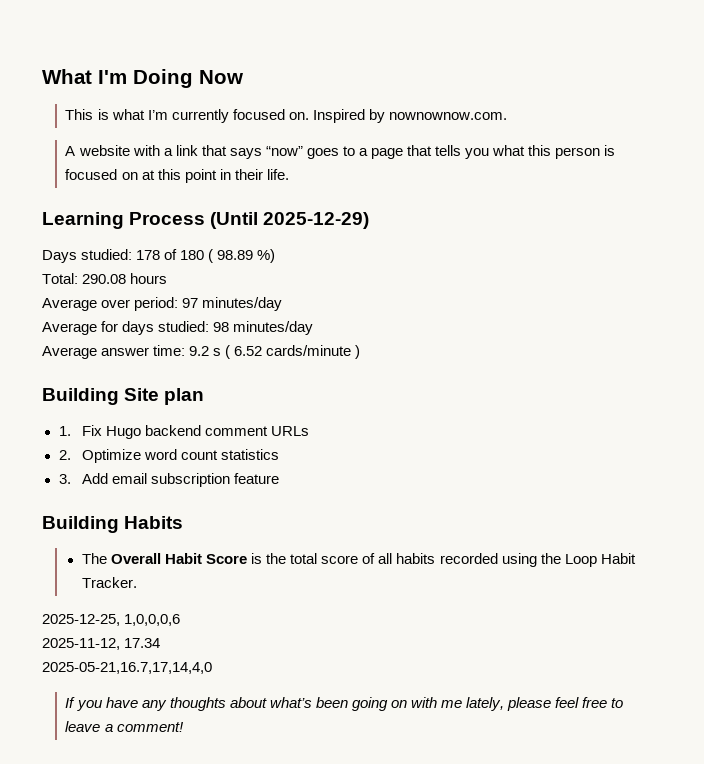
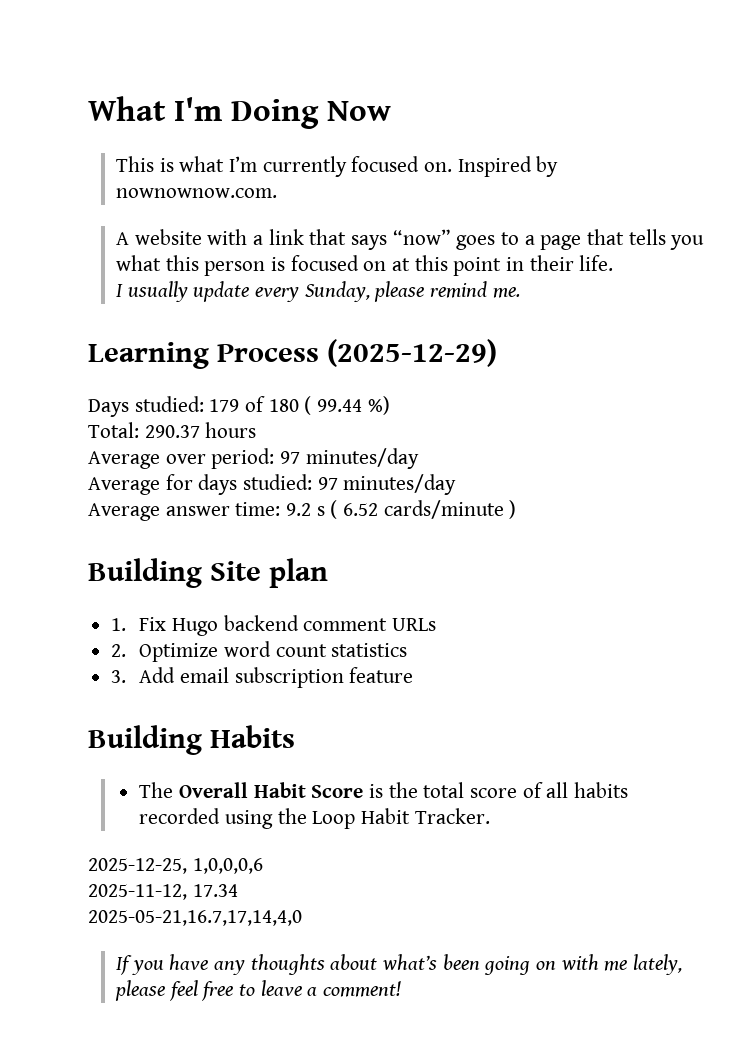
+ I usually update every Sunday, please remind me.
- Learning Process (Until 2025-12-29)
+ Learning Process (2025-12-29)
- Days studied: 178 of 180 ( 98.89 %)
+ Days studied: 179 of 180 ( 99.44 %)
- Total: 290.08 hours
+ Total: 290.37 hours
- Average for days studied: 98 minutes/day
+ Average for days studied: 97 minutes/day

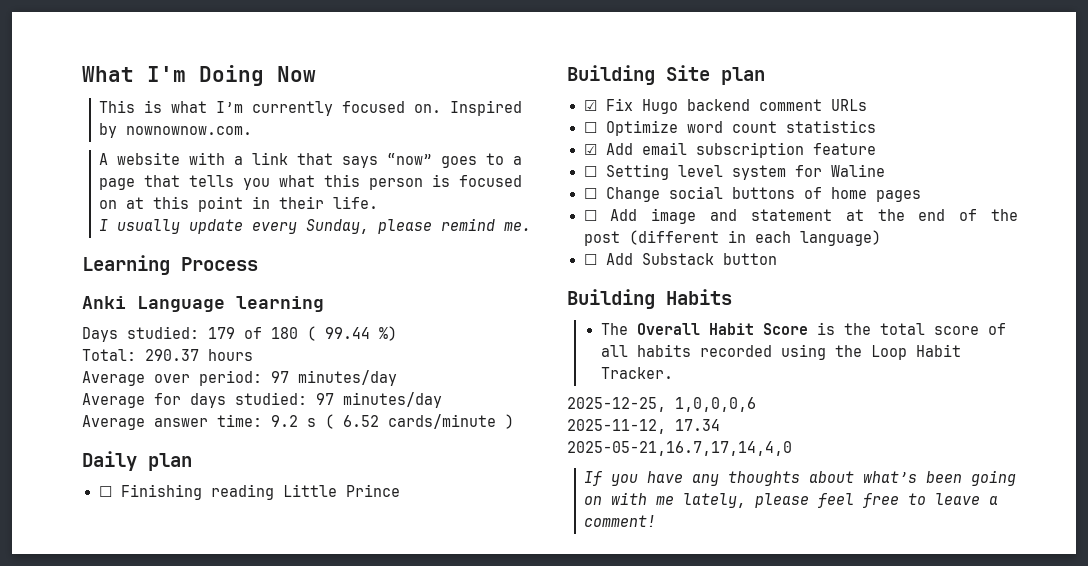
- Learning Process (2025-12-29)
+ Learning Process
+ Anki Language learning
+ Daily plan
+ ☐ Finishing reading Little Prince
- 1. Fix Hugo backend comment URLs
+ ☑ Fix Hugo backend comment URLs
- 2. Optimize word count statistics
+ ☐ Optimize word count statistics
- 3. Add email subscription feature
+ ☑ Add email subscription feature
+ ☐ Setting level system for Waline
+ ☐ Change social buttons of home pages
+ ☐ Add image and statement at the end of the post (different in each language)
+ ☐ Add Substack button

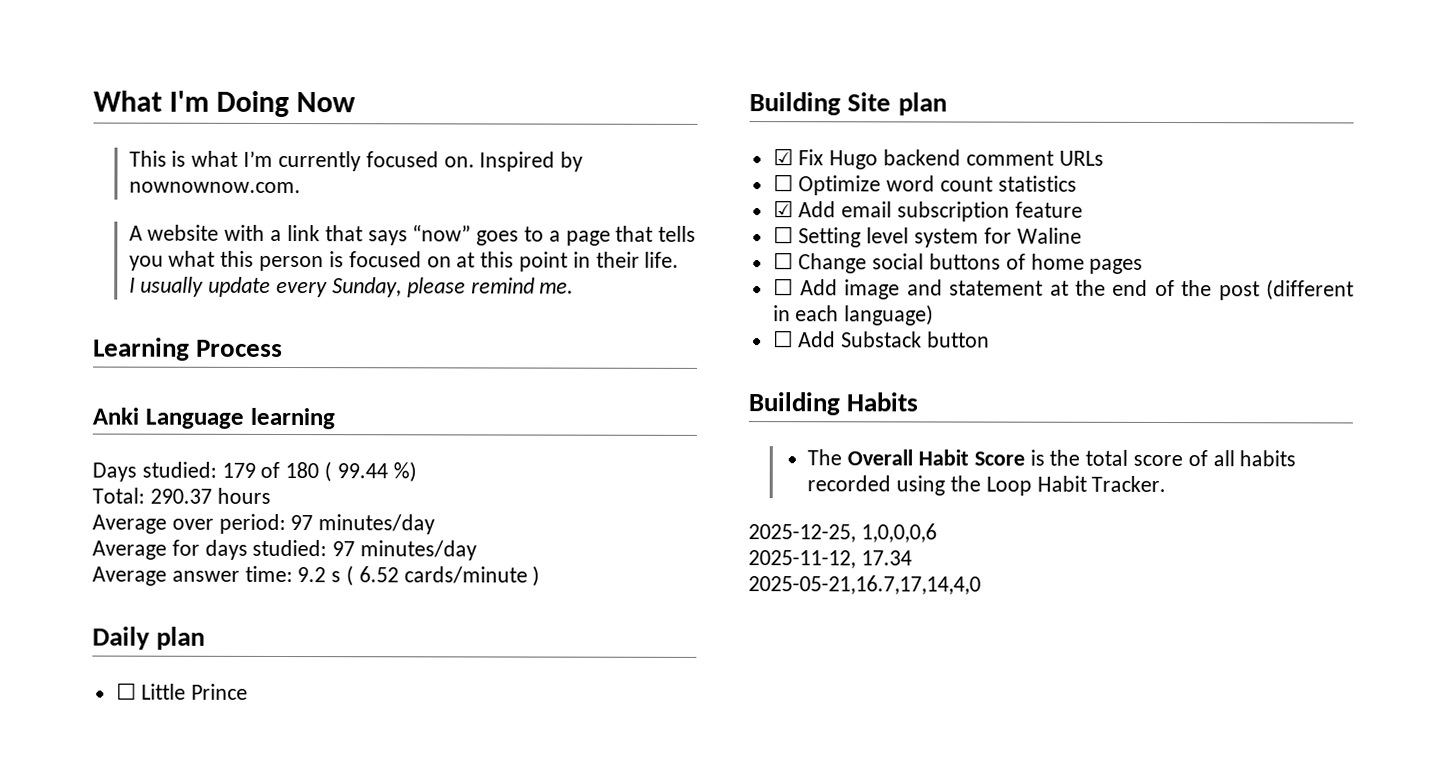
- ☐ Finishing reading Little Prince
+ ☐ Little Prince
- If you have any thoughts about what’s been going on with me lately, please feel free to leave a comment!

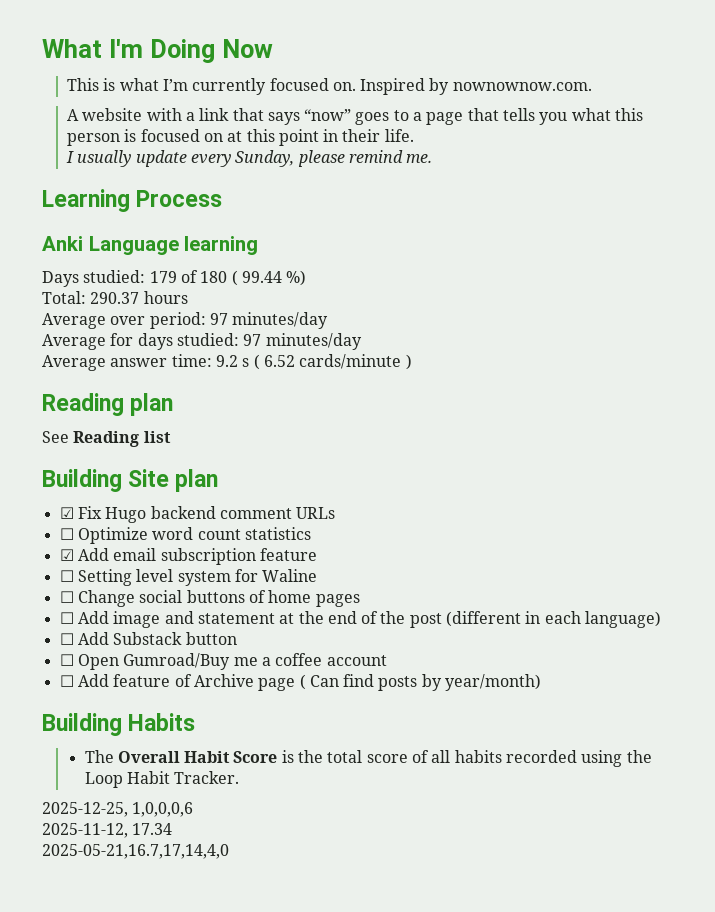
- Daily plan
- ☐ Little Prince
+ Reading plan
+ See Reading list
+ ☐ Open Gumroad/Buy me a coffee account
+ ☐ Add feature of Archive page ( Can find posts by year/month)

